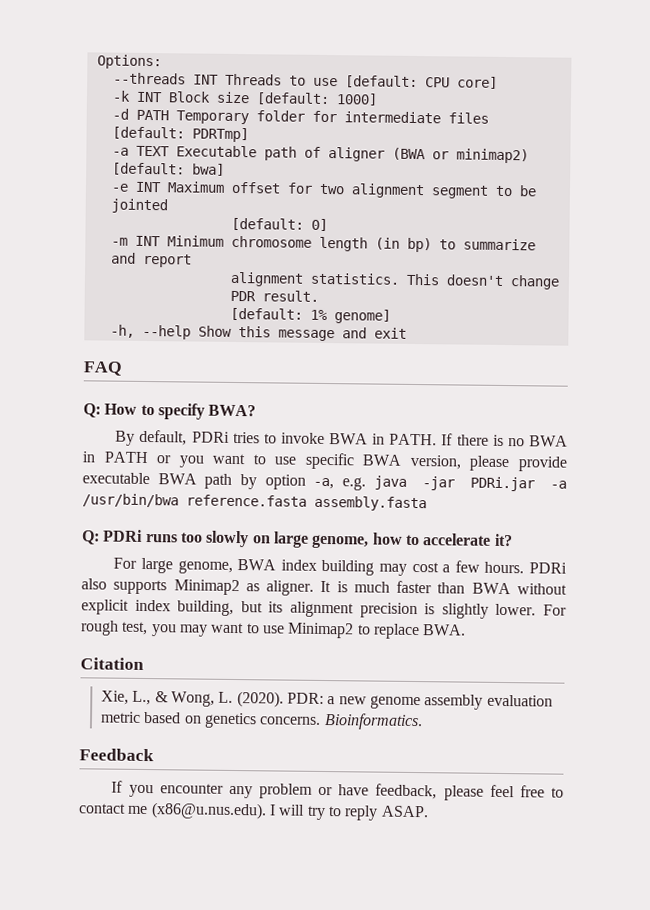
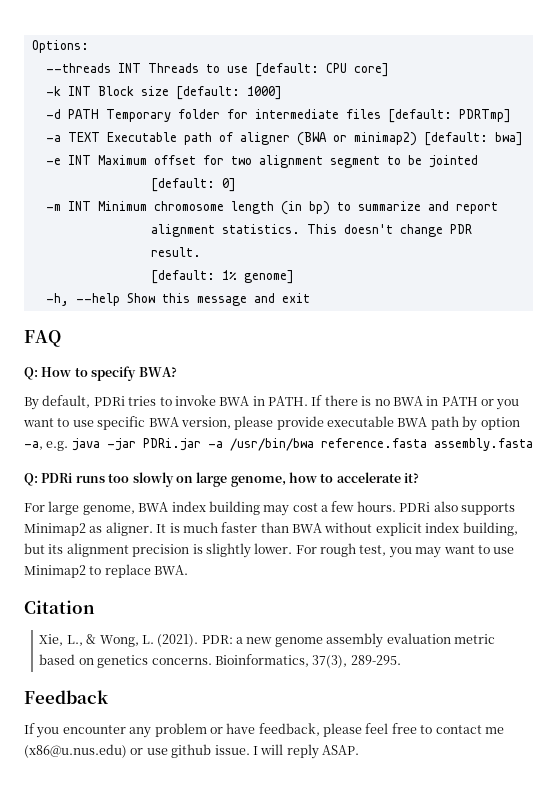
- Xie, L., & Wong, L. (2020).
+ Xie, L., & Wong, L. (2021).
- Bioinformatics.
+ Bioinformatics, 37(3), 289-295.
- If you encounter any problem or have feedback, please feel free to contact me (x86@u.nus.edu). I will try to reply ASAP.
+ If you encounter any problem or have feedback, please feel free to contact me (x86@u.nus.edu) or use github issue. I will reply ASAP.

